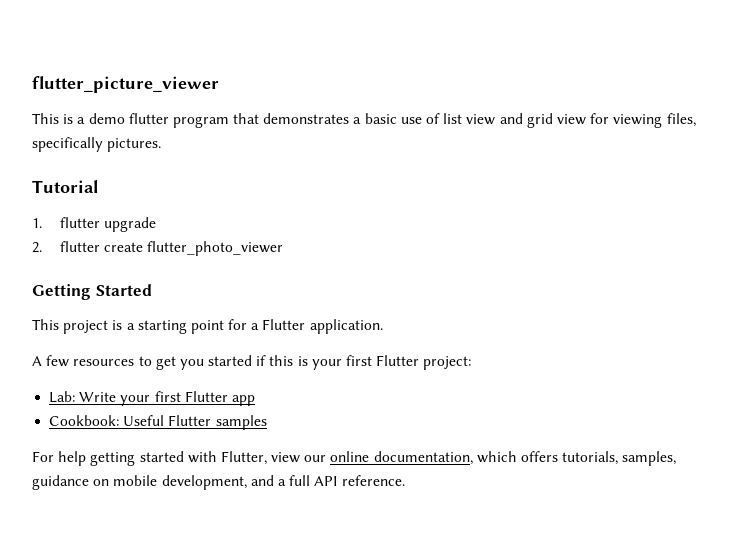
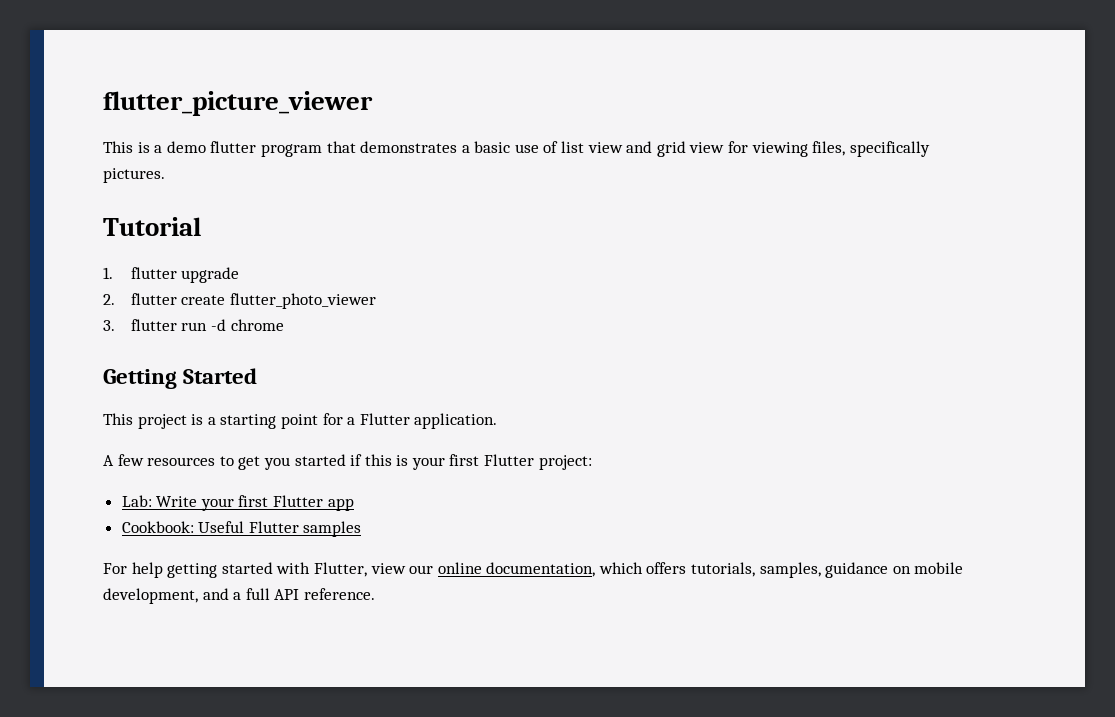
+ 3. flutter run -d chrome

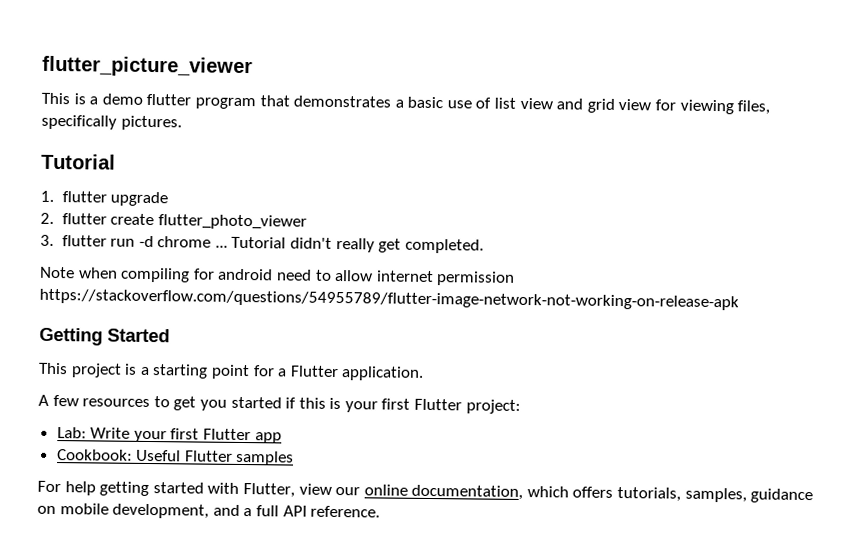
- 3. flutter run -d chrome
+ 3. flutter run -d chrome ... Tutorial didn't really get completed.
+ Note when compiling for android need to allow internet permission https://stackoverflow.com/questions/54955789/flutter-image-network-not-working-on-release-apk

